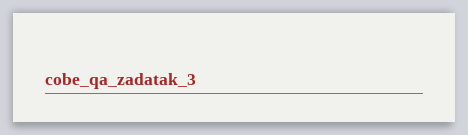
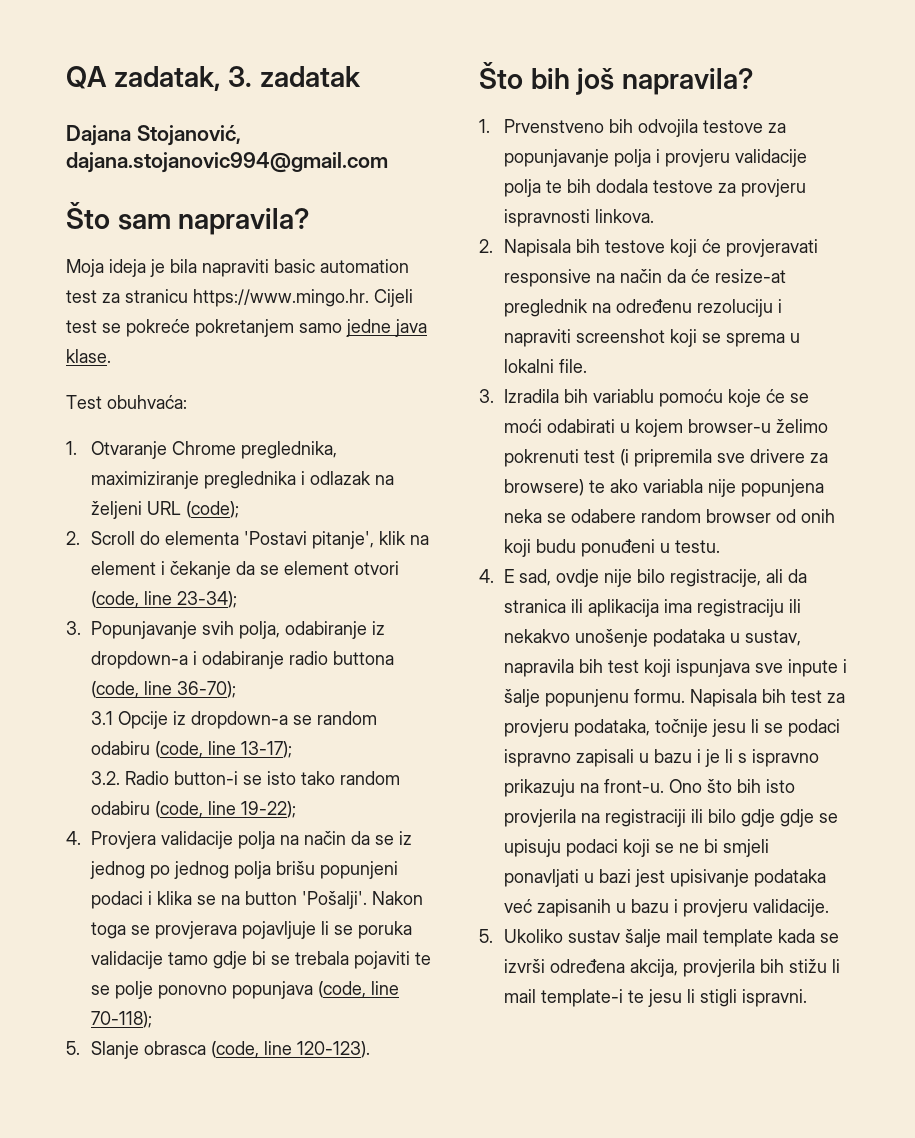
- cobe_qa_zadatak_3
+ QA zadatak, 3. zadatak
+ Dajana Stojanović, dajana.stojanovic994@gmail.com
+ Što sam napravila?
+ Moja ideja je bila napraviti basic automation test za stranicu https://www.mingo.hr. Cijeli test se pokreće pokretanjem samo jedne java klase.
+ Test obuhvaća:
+ 1. Otvaranje Chrome preglednika, maximiziranje preglednika i odlazak na željeni URL (code);
+ 2. Scroll do elementa 'Postavi pitanje', klik na element i čekanje da se element otvori (code, line 23-34);
+ 3. Popunjavanje svih polja, odabiranje iz dropdown-a i odabiranje radio buttona (code, line 36-70);
+ 3.1 Opcije iz dropdown-a se random odabiru (code, line 13-17);
+ 3.2. Radio button-i se isto tako random odabiru (code, line 19-22);
+ 4. Provjera validacije polja na način da se iz jednog po jednog polja brišu popunjeni podaci i klika se na button 'Pošalji'. Nakon toga se provjerava pojavljuje li se poruka validacije tamo gdje bi se trebala pojaviti te se polje ponovno popunjava (code, line 70-118);
+ 5. Slanje obrasca (code, line 120-123).
+ Što bih još napravila?
+ 1. Prvenstveno bih odvojila testove za popunjavanje polja i provjeru validacije polja te bih dodala testove za provjeru ispravnosti linkova.
+ 2. Napisala bih testove koji će provjeravati responsive na način da će resize-at preglednik na određenu rezoluciju i napraviti screenshot koji se sprema u lokalni file.
+ 3. Izradila bih variablu pomoću koje će se moći odabirati u kojem browser-u želimo pokrenuti test (i pripremila sve drivere za browsere) te ako variabla nije popunjena neka se odabere random browser od onih koji budu ponuđeni u testu.
+ 4. E sad, ovdje nije bilo registracije, ali da stranica ili aplikacija ima registraciju ili nekakvo unošenje podataka u sustav, napravila bih test koji ispunjava sve inpute i šalje popunjenu formu. Napisala bih test za provjeru podataka, točnije jesu li se podaci ispravno zapisali u bazu i je li s ispravno prikazuju na front-u. Ono što bih isto provjerila na registraciji ili bilo gdje gdje se upisuju podaci koji se ne bi smjeli ponavljati u bazi jest upisivanje podataka već zapisanih u bazu i provjeru validacije.
+ 5. Ukoliko sustav šalje mail template kada se izvrši određena akcija, provjerila bih stižu li mail template-i te jesu li stigli ispravni.

